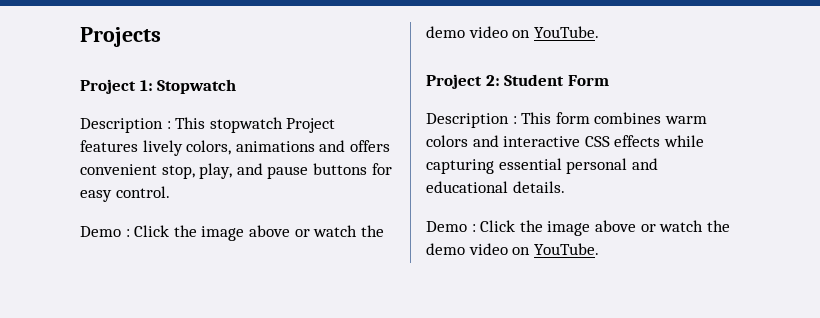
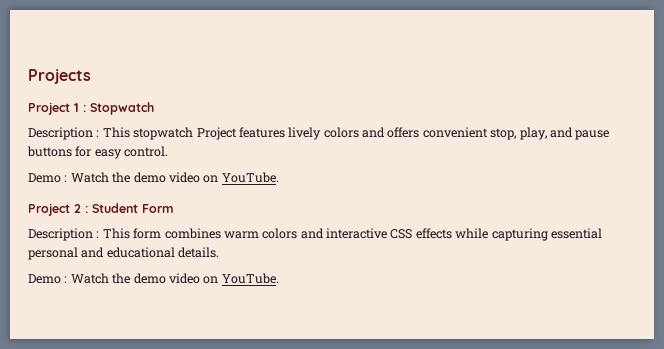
- Project 1: Stopwatch
+ Project 1 : Stopwatch
- Description : This stopwatch Project features lively colors, animations and offers convenient stop, play, and pause buttons for easy control.
- Demo : Click the image above or watch the demo video on YouTube.
+ Description : This stopwatch Project features lively colors and offers convenient stop, play, and pause buttons for easy control.
+ Demo : Watch the demo video on YouTube.
- Project 2: Student Form
+ Project 2 : Student Form
  Description : This form combines warm colors and interactive CSS effects while capturing essential personal and educational details.
- Demo : Click the image above or watch the demo video on YouTube.
+ Demo : Watch the demo video on YouTube.

